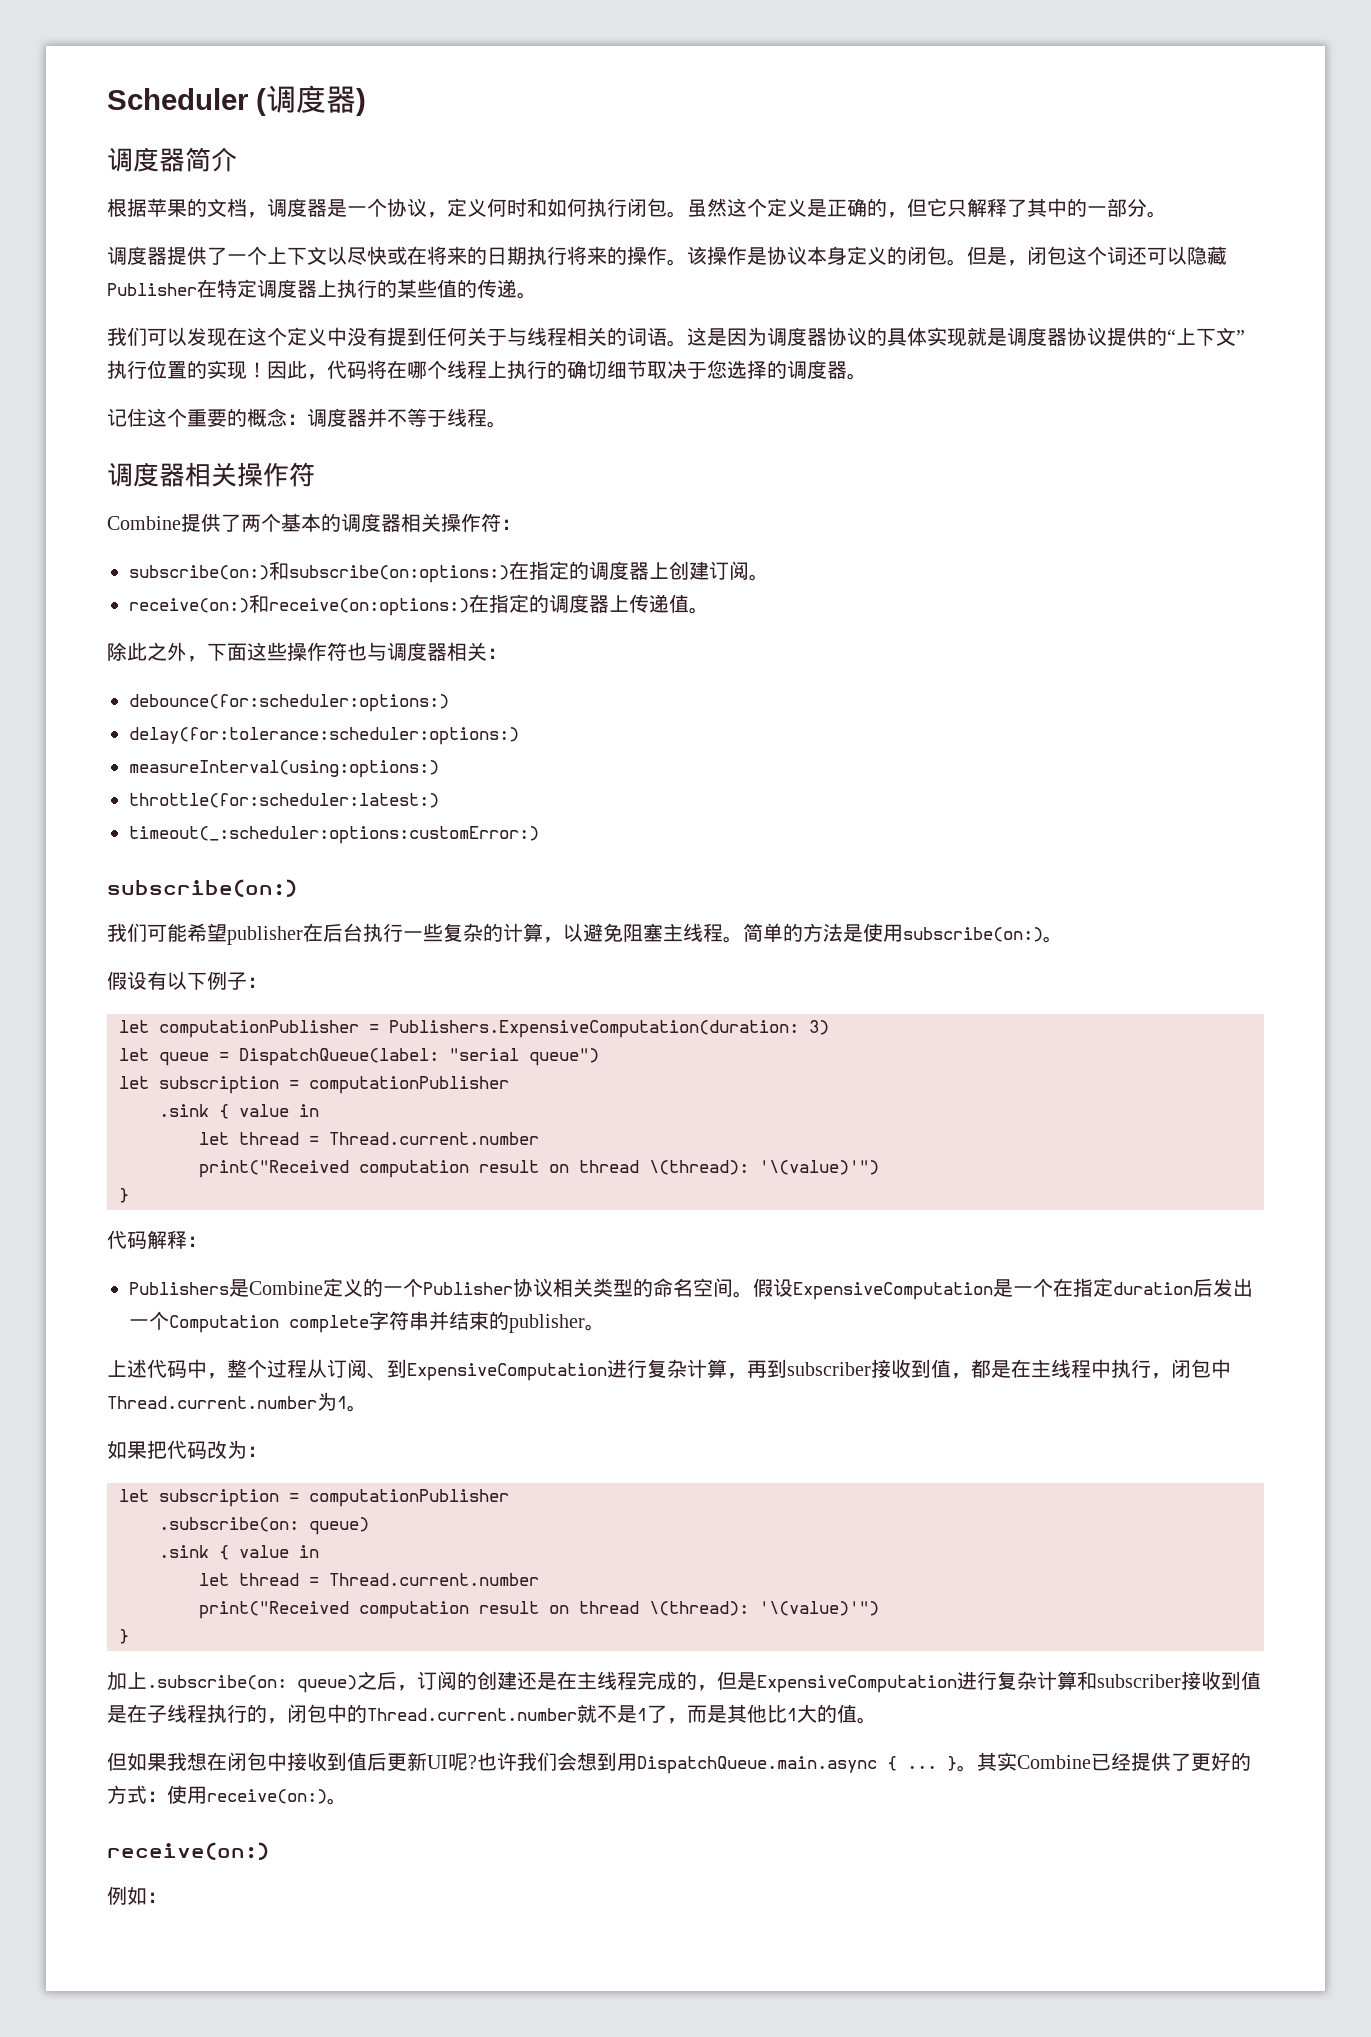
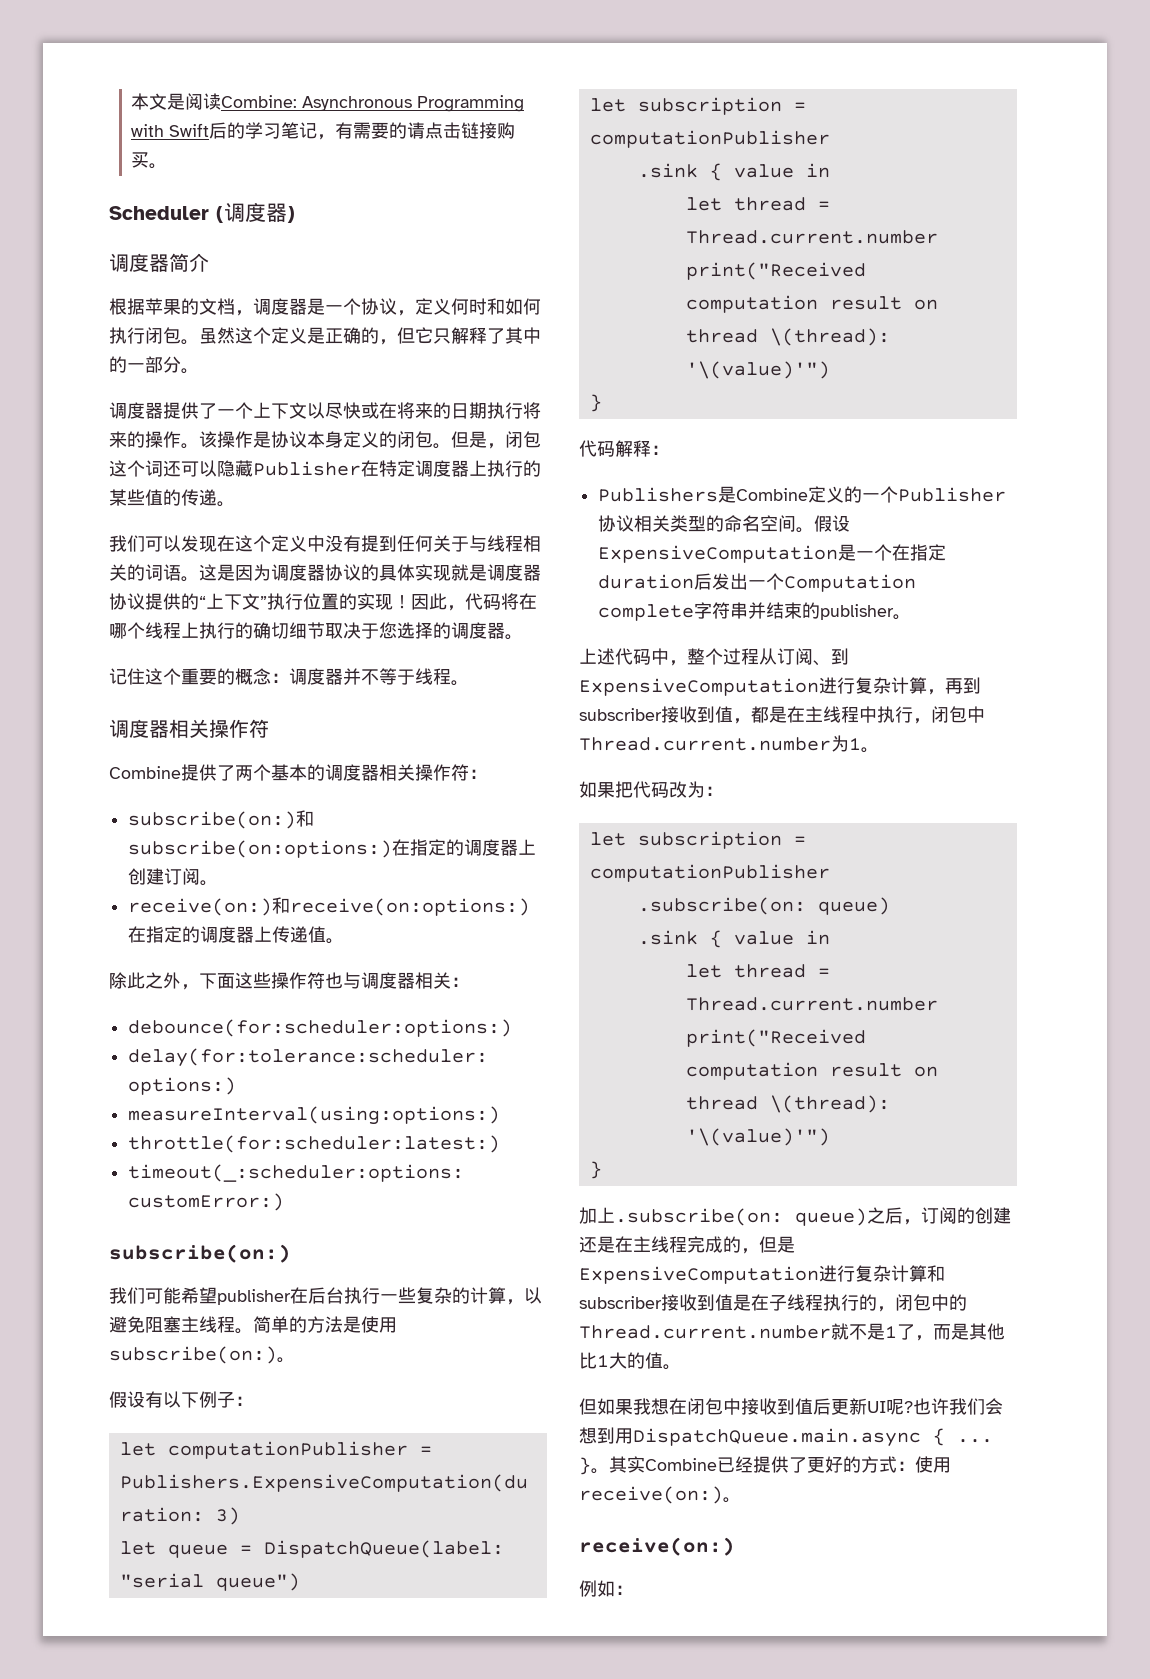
+ 本文是阅读Combine: Asynchronous Programming with Swift后的学习笔记，有需要的请点击链接购买。

